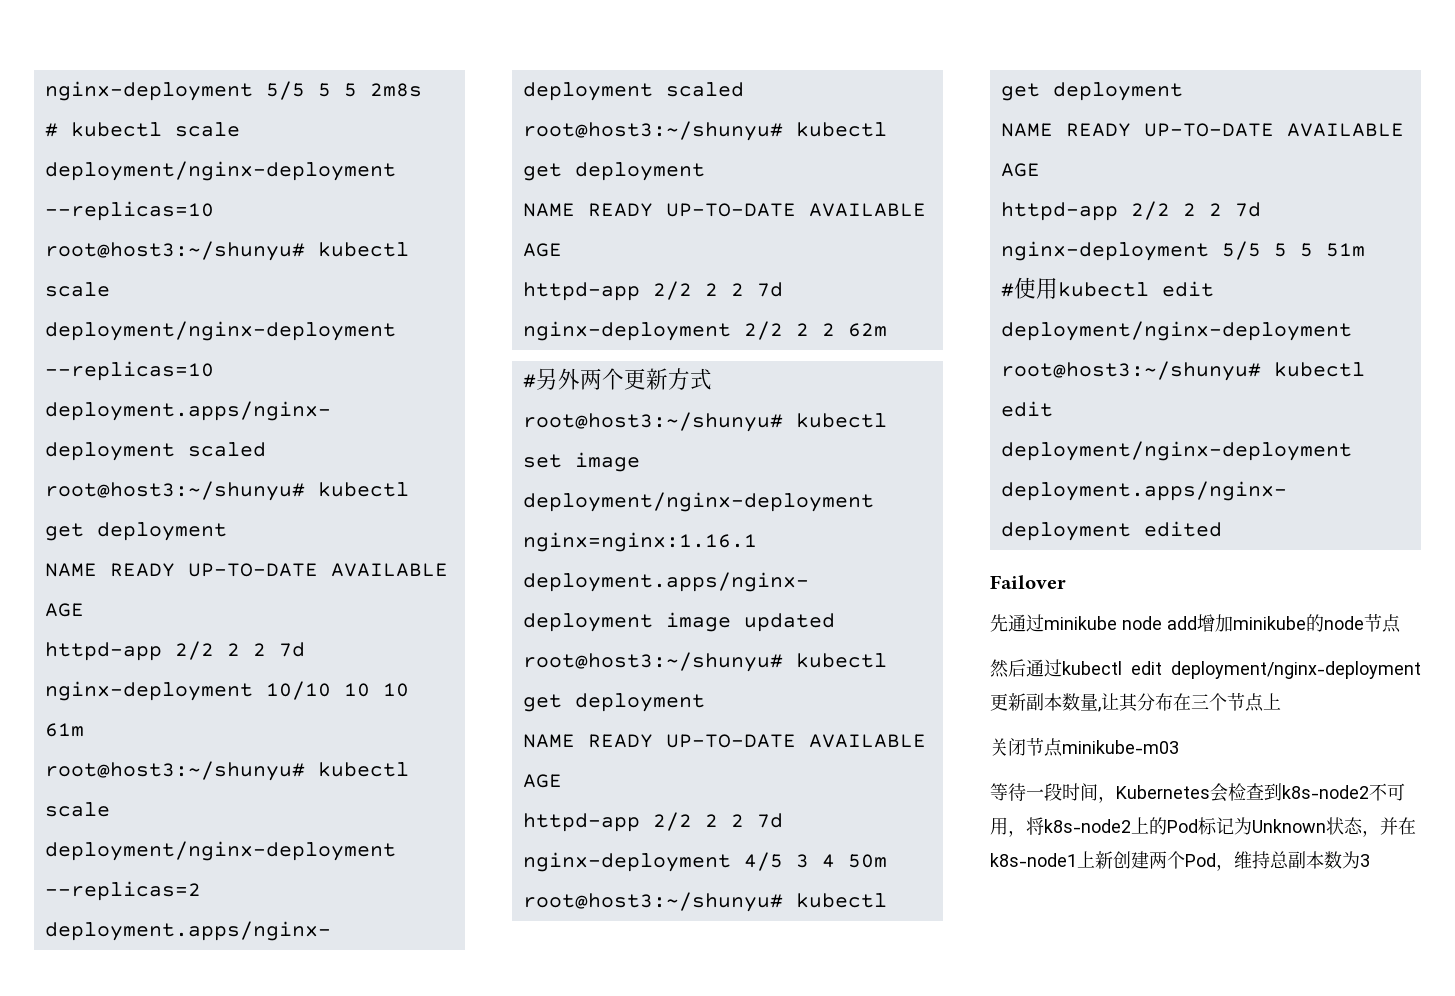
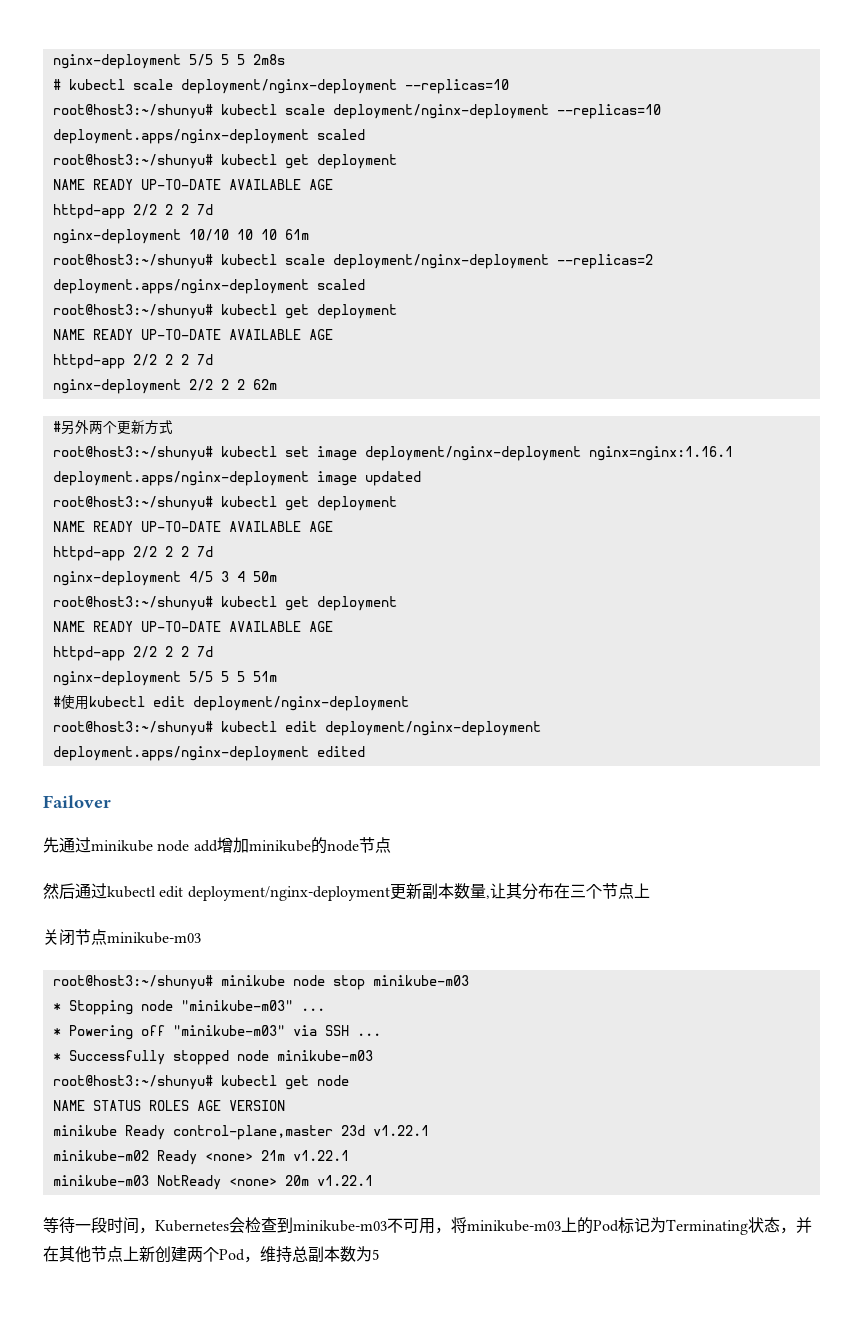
+ root@host3:~/shunyu# minikube node stop minikube-m03
+ * Stopping node "minikube-m03" ...
+ * Powering off "minikube-m03" via SSH ...
+ * Successfully stopped node minikube-m03
+ root@host3:~/shunyu# kubectl get node
+ NAME STATUS ROLES AGE VERSION
+ minikube Ready control-plane,master 23d v1.22.1
+ minikube-m02 Ready <none> 21m v1.22.1
+ minikube-m03 NotReady <none> 20m v1.22.1
- 等待一段时间，Kubernetes会检查到k8s-node2不可用，将k8s-node2上的Pod标记为Unknown状态，并在k8s-node1上新创建两个Pod，维持总副本数为3
+ 等待一段时间，Kubernetes会检查到minikube-m03不可用，将minikube-m03上的Pod标记为Terminating状态，并在其他节点上新创建两个Pod，维持总副本数为5

